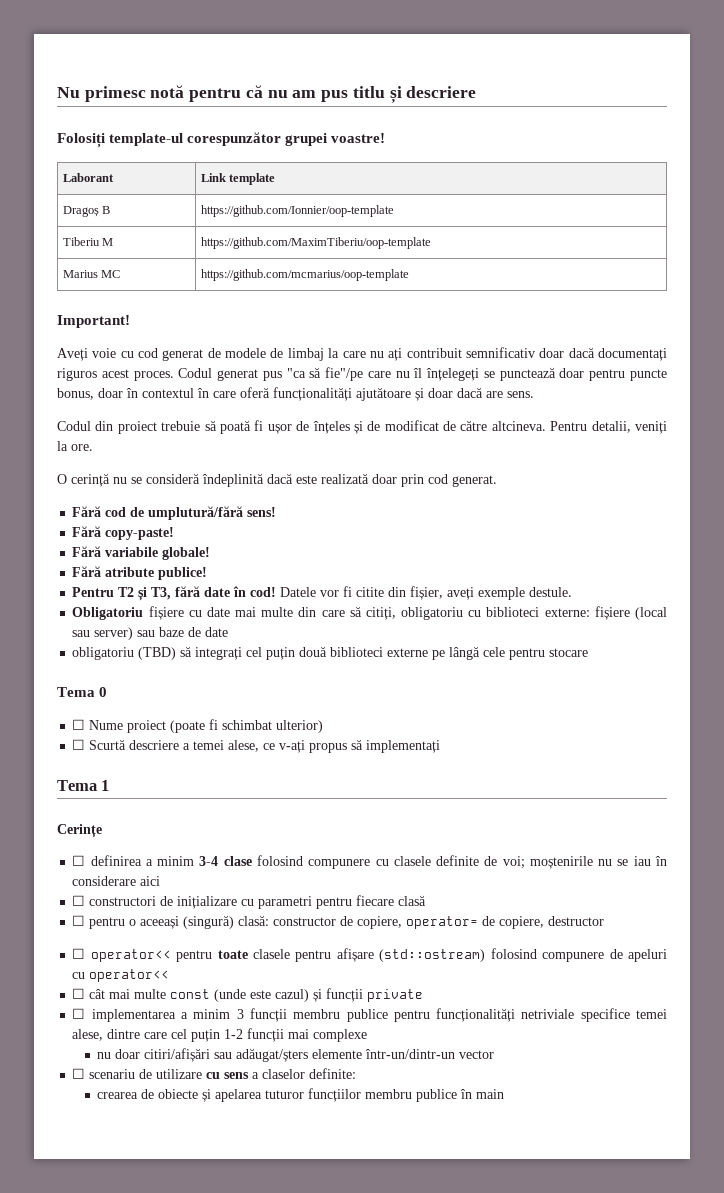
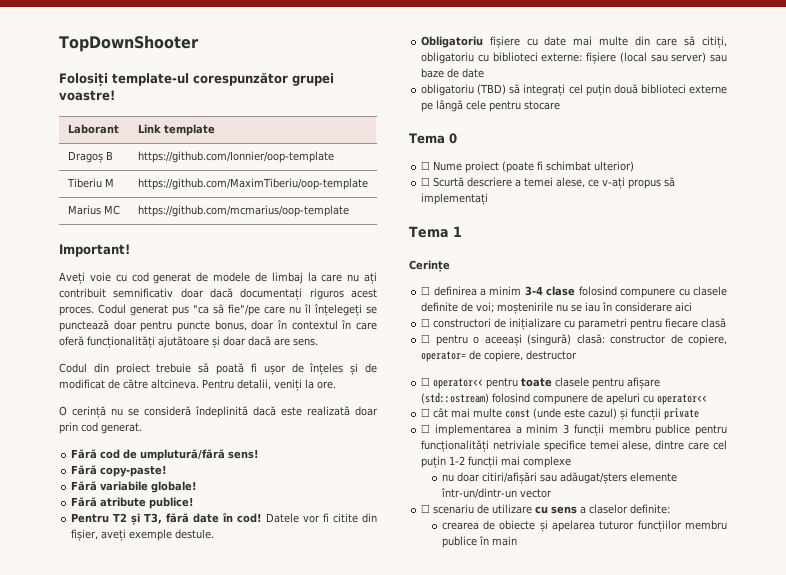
- Nu primesc notă pentru că nu am pus titlu și descriere
+ TopDownShooter

